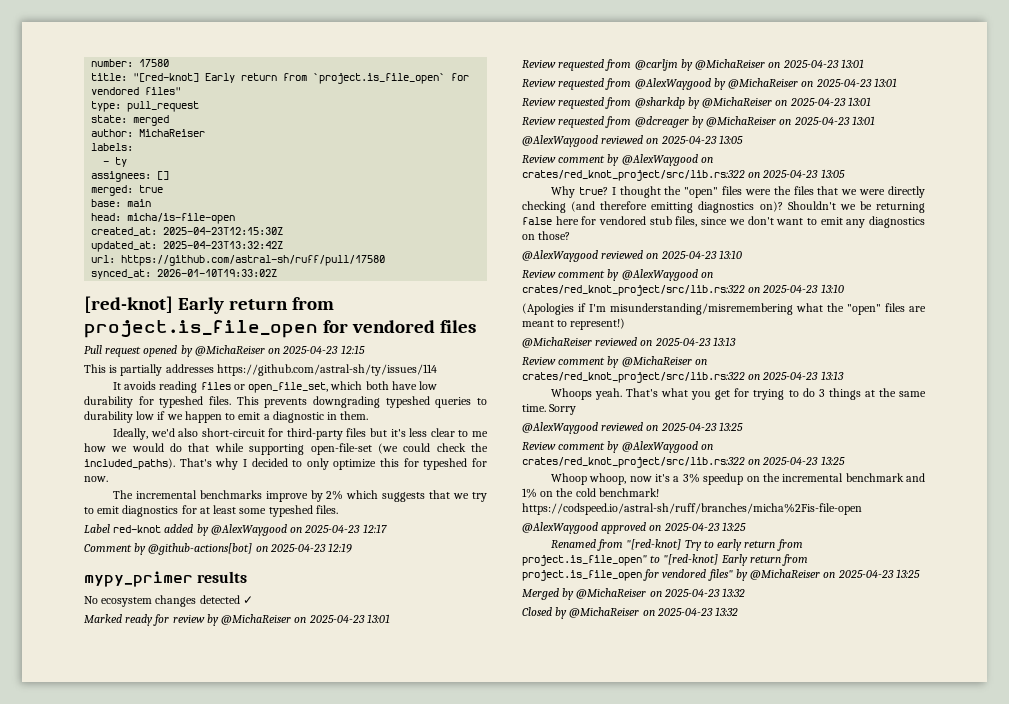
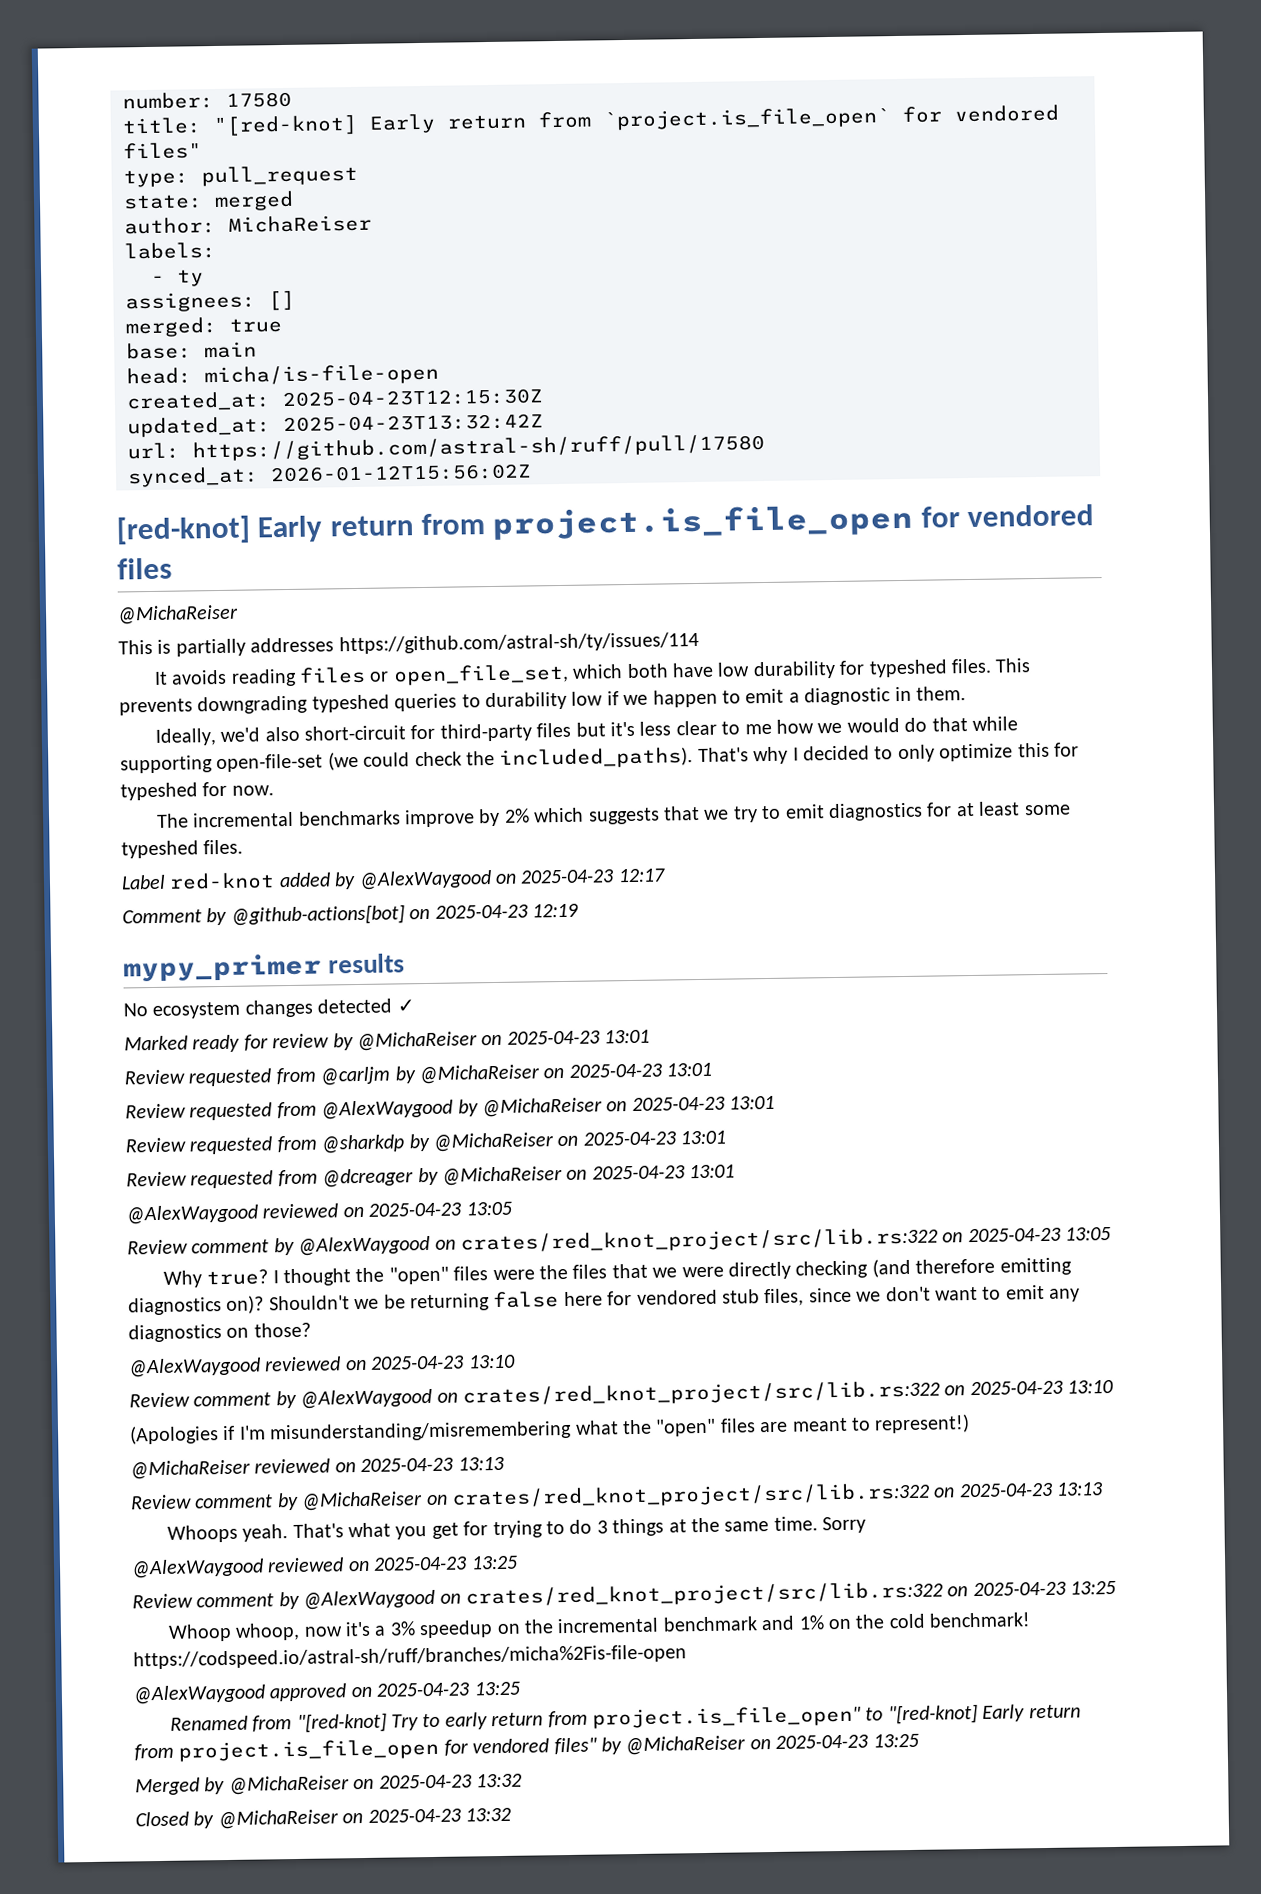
- synced_at: 2026-01-10T19:33:02Z
+ synced_at: 2026-01-12T15:56:02Z
  [red-knot] Early return from project.is_file_open for vendored files
- Pull request opened by @MichaReiser on 2025-04-23 12:15
+ @MichaReiser

